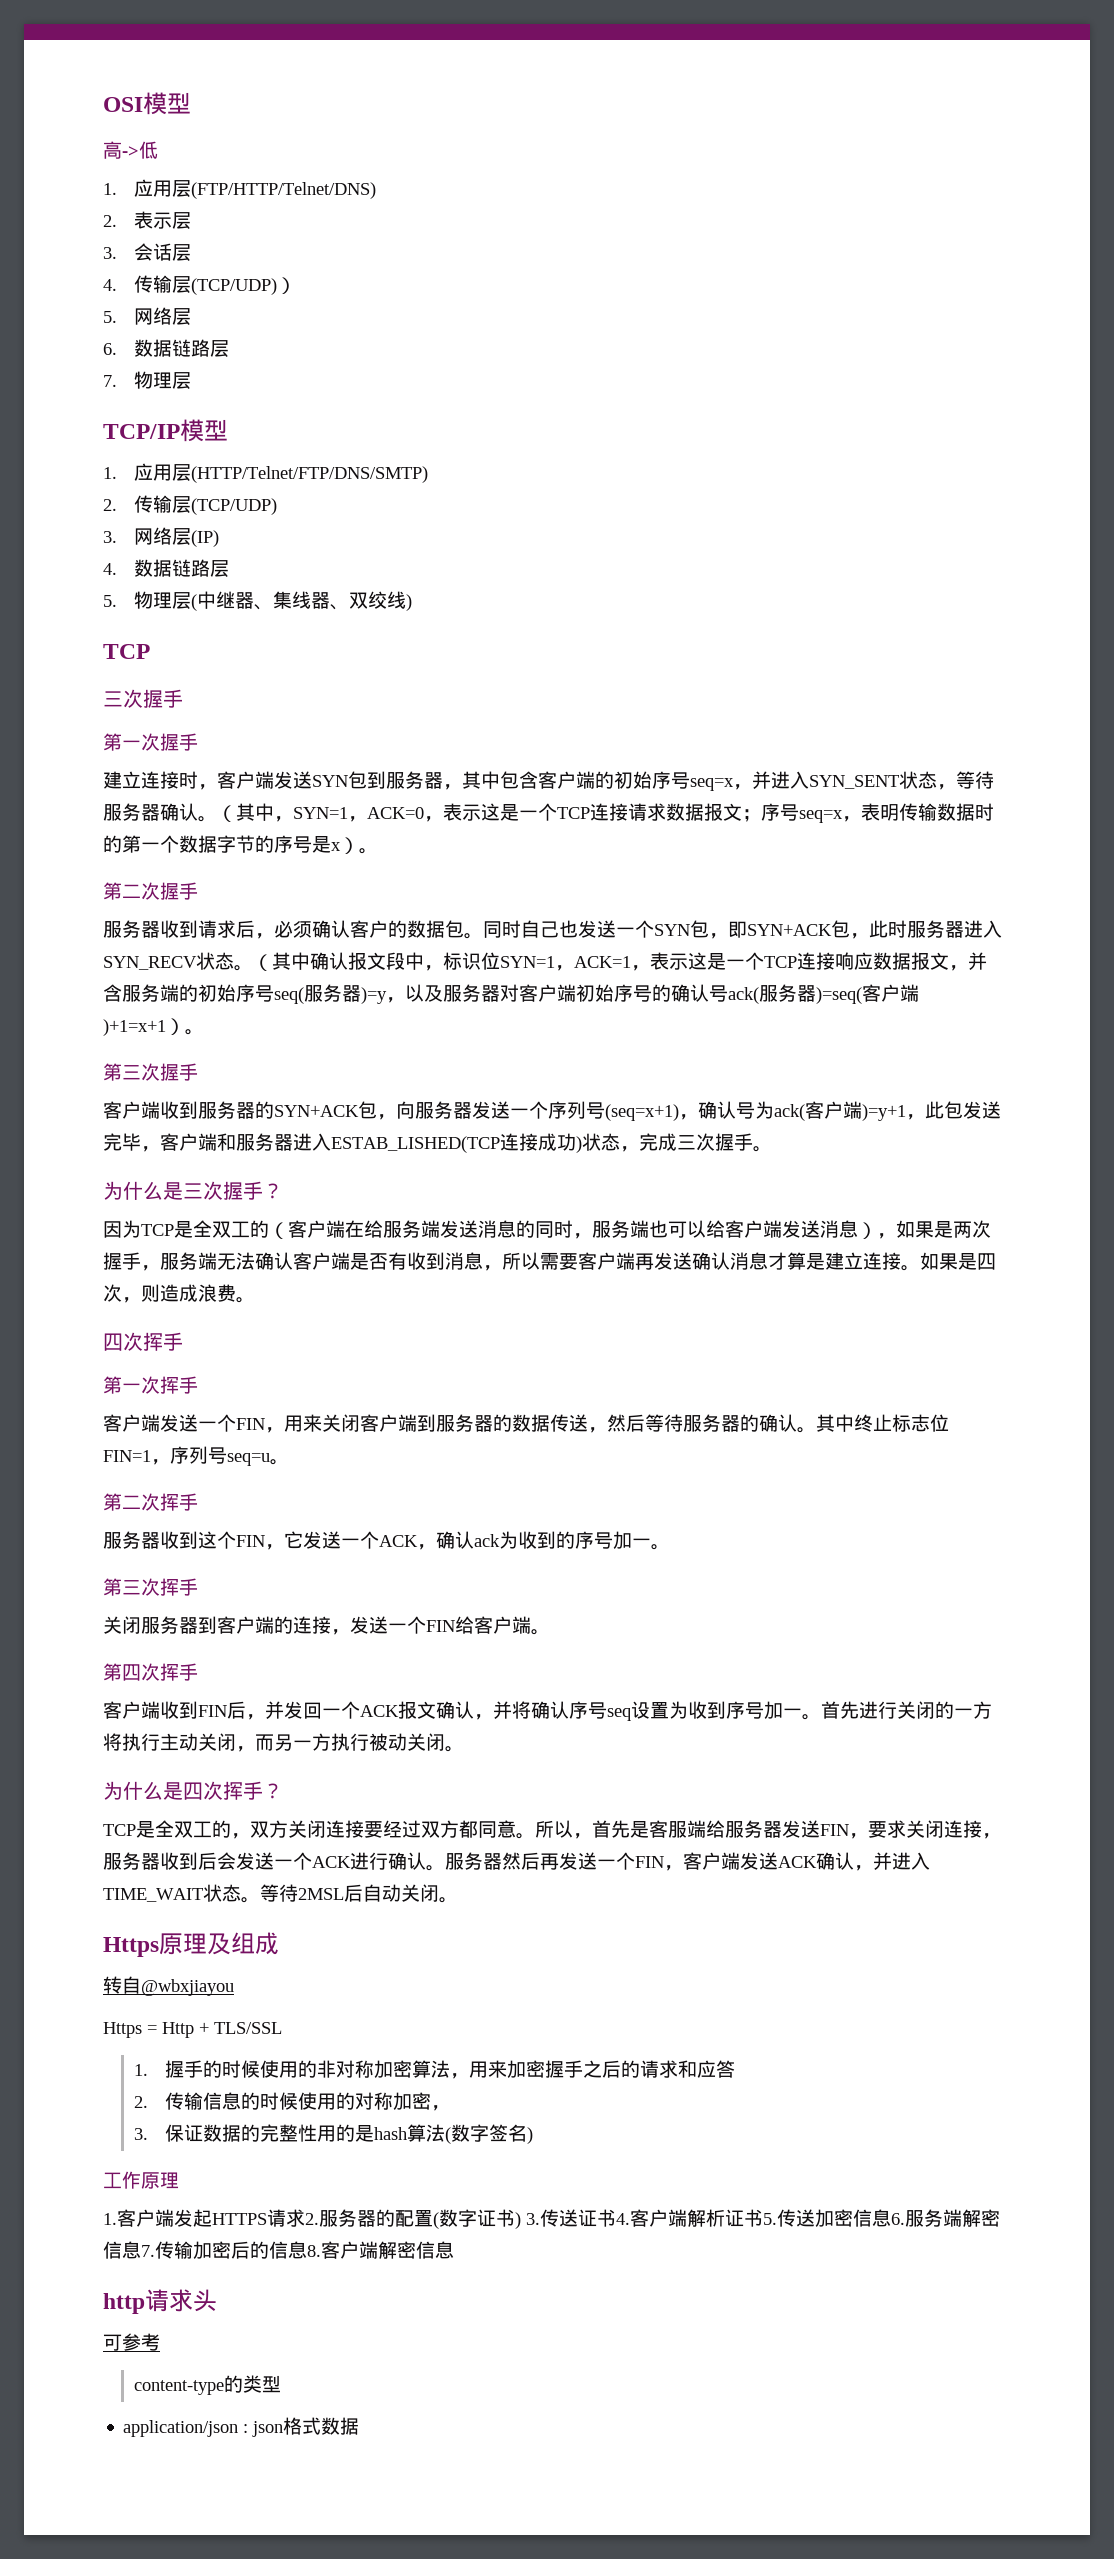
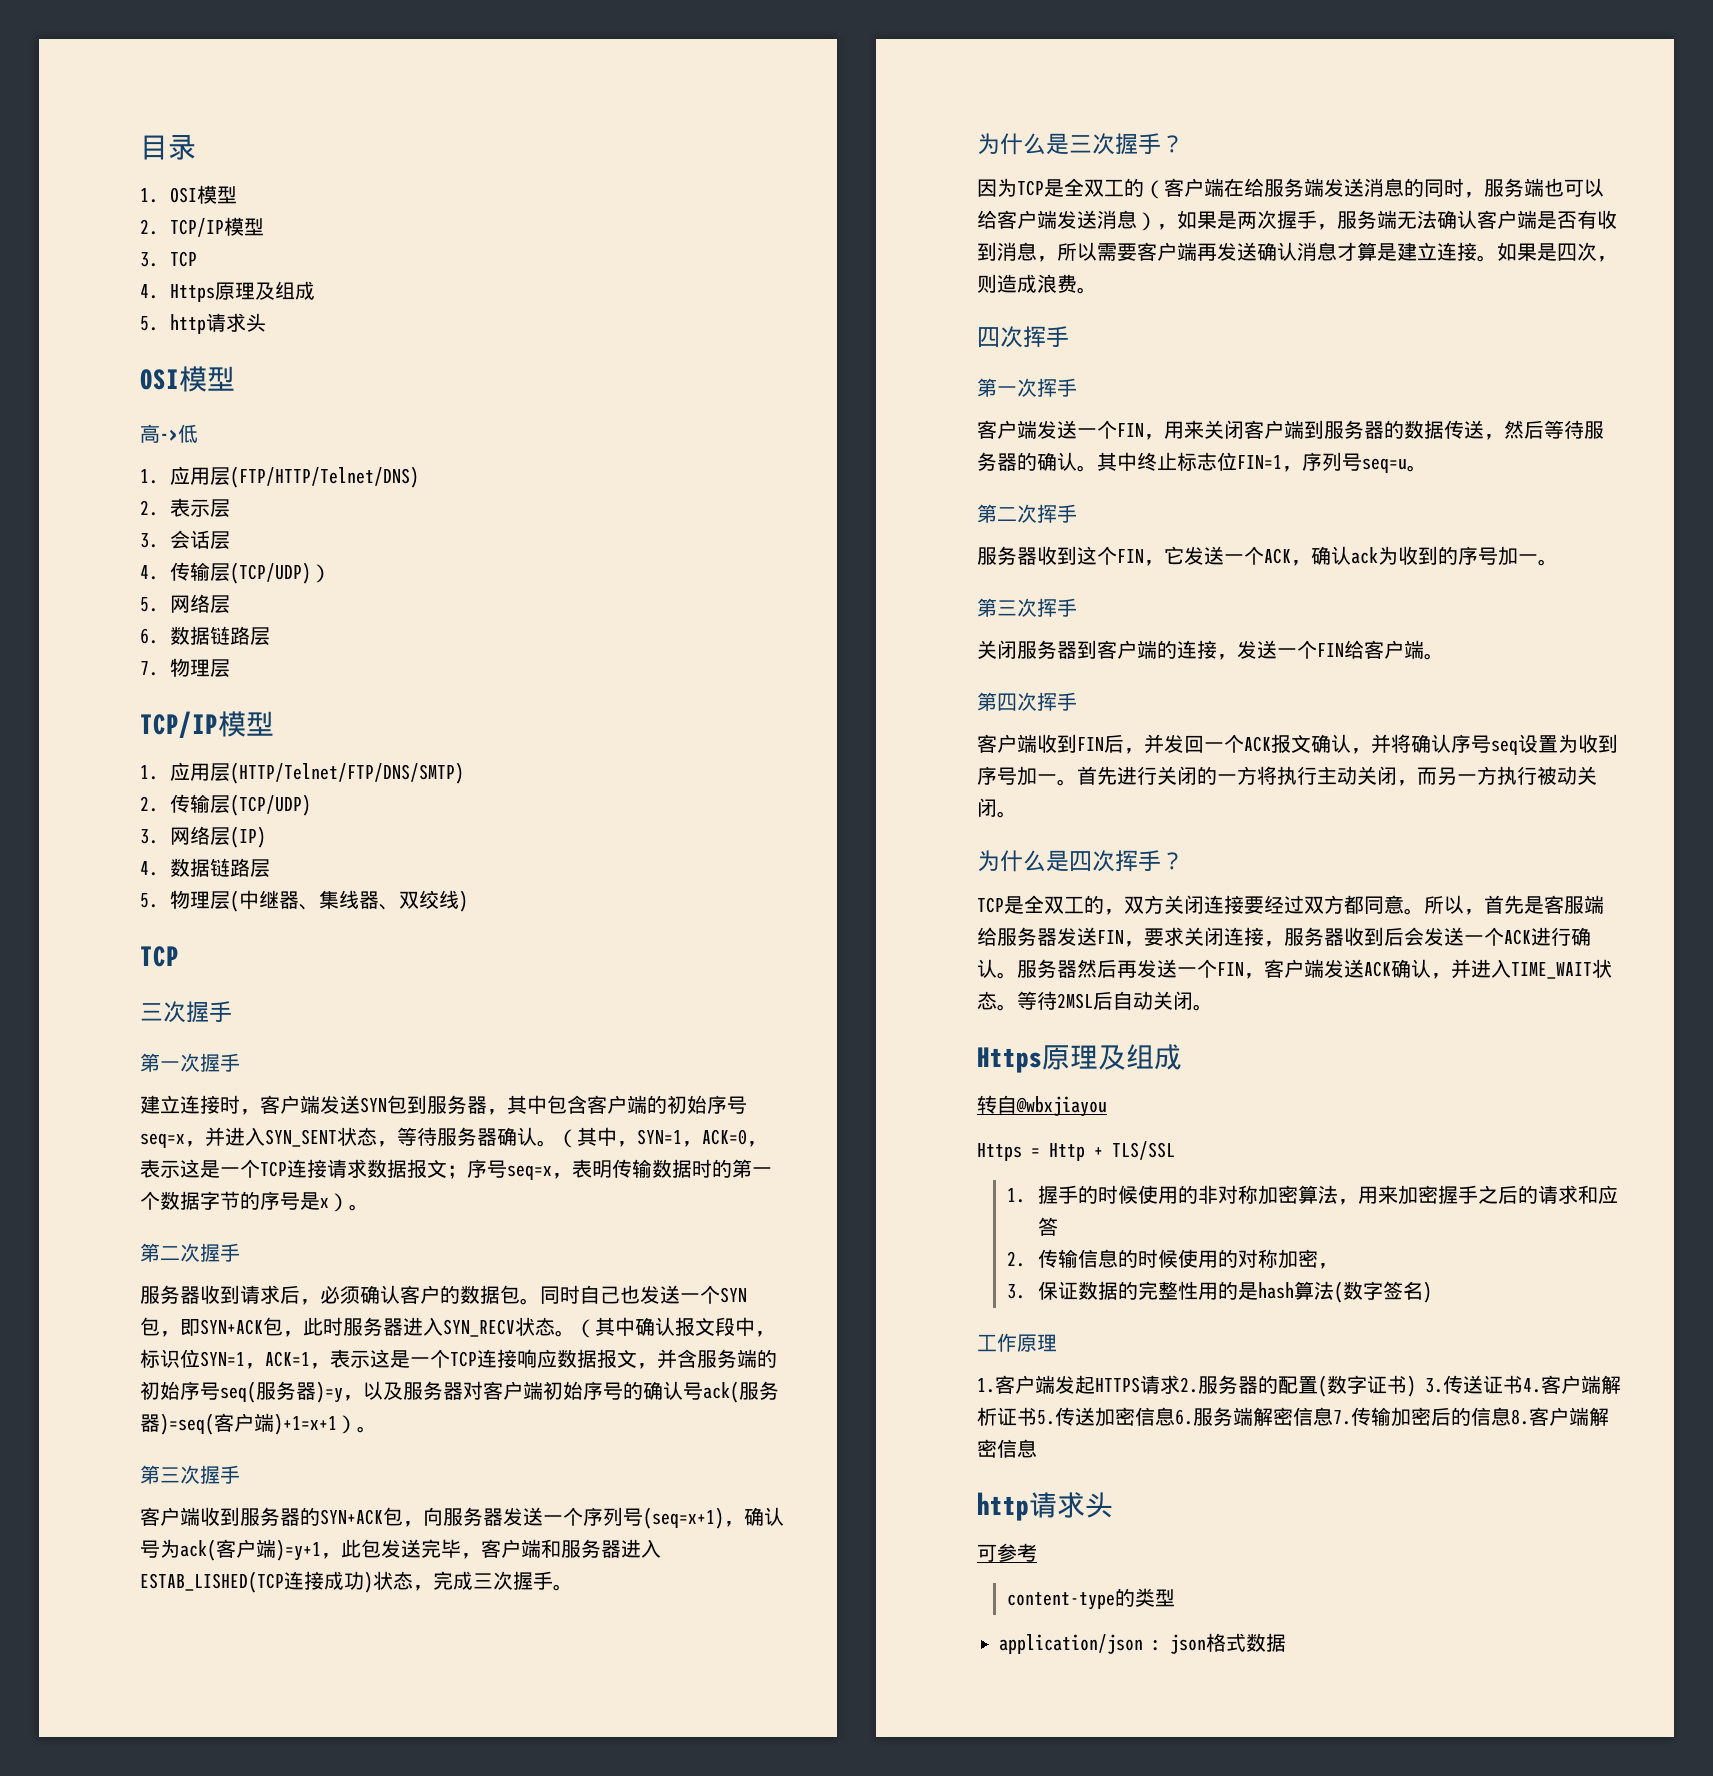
+ 目录
+ 1. OSI模型
+ 2. TCP/IP模型
+ 3. TCP
+ 4. Https原理及组成
+ 5. http请求头

